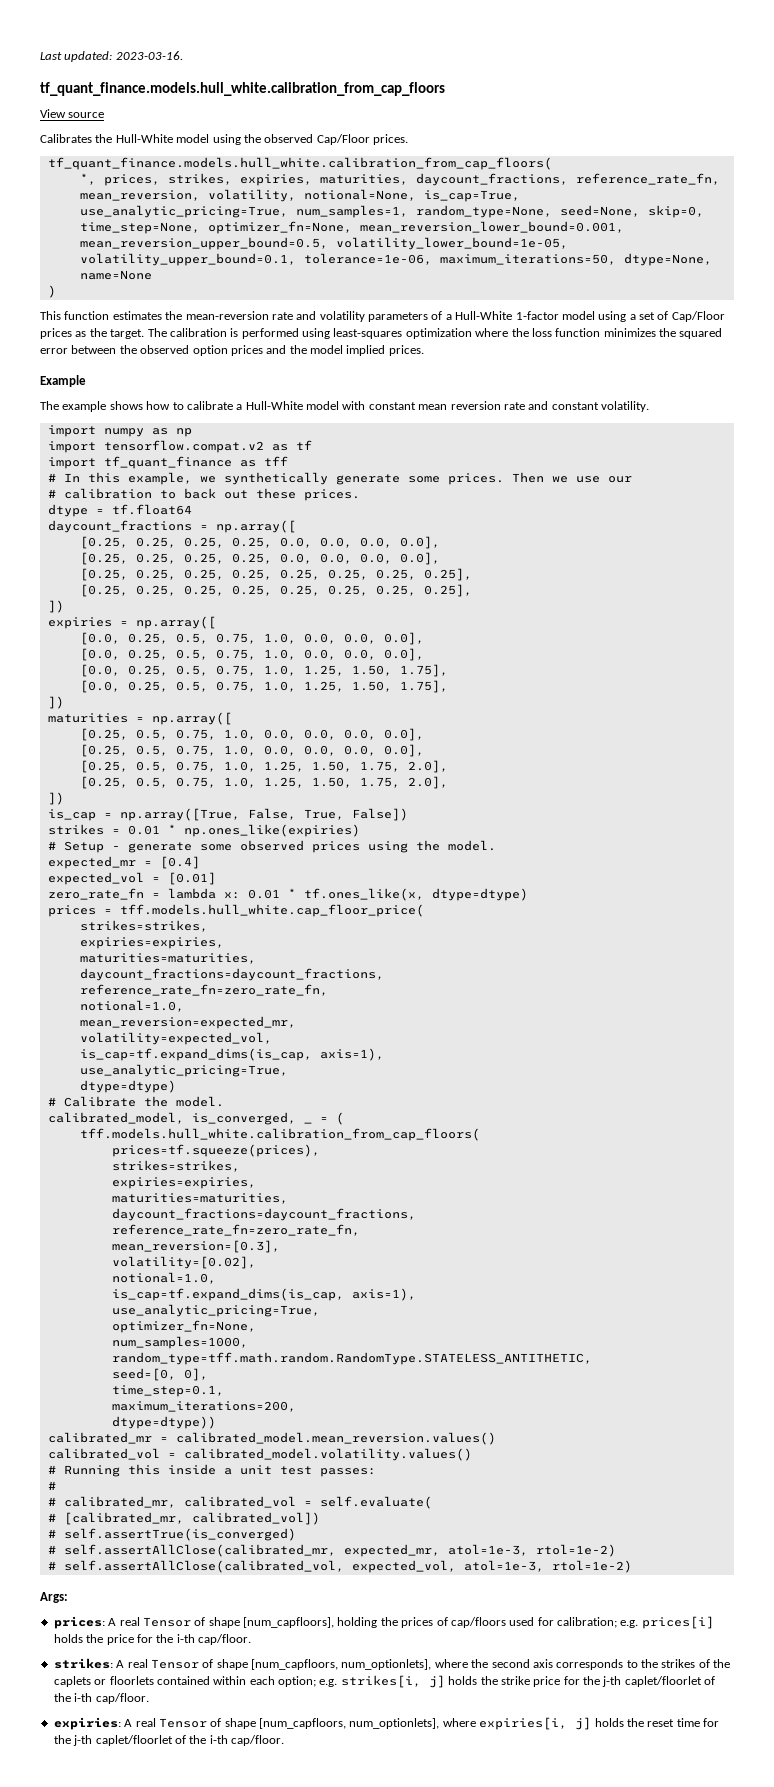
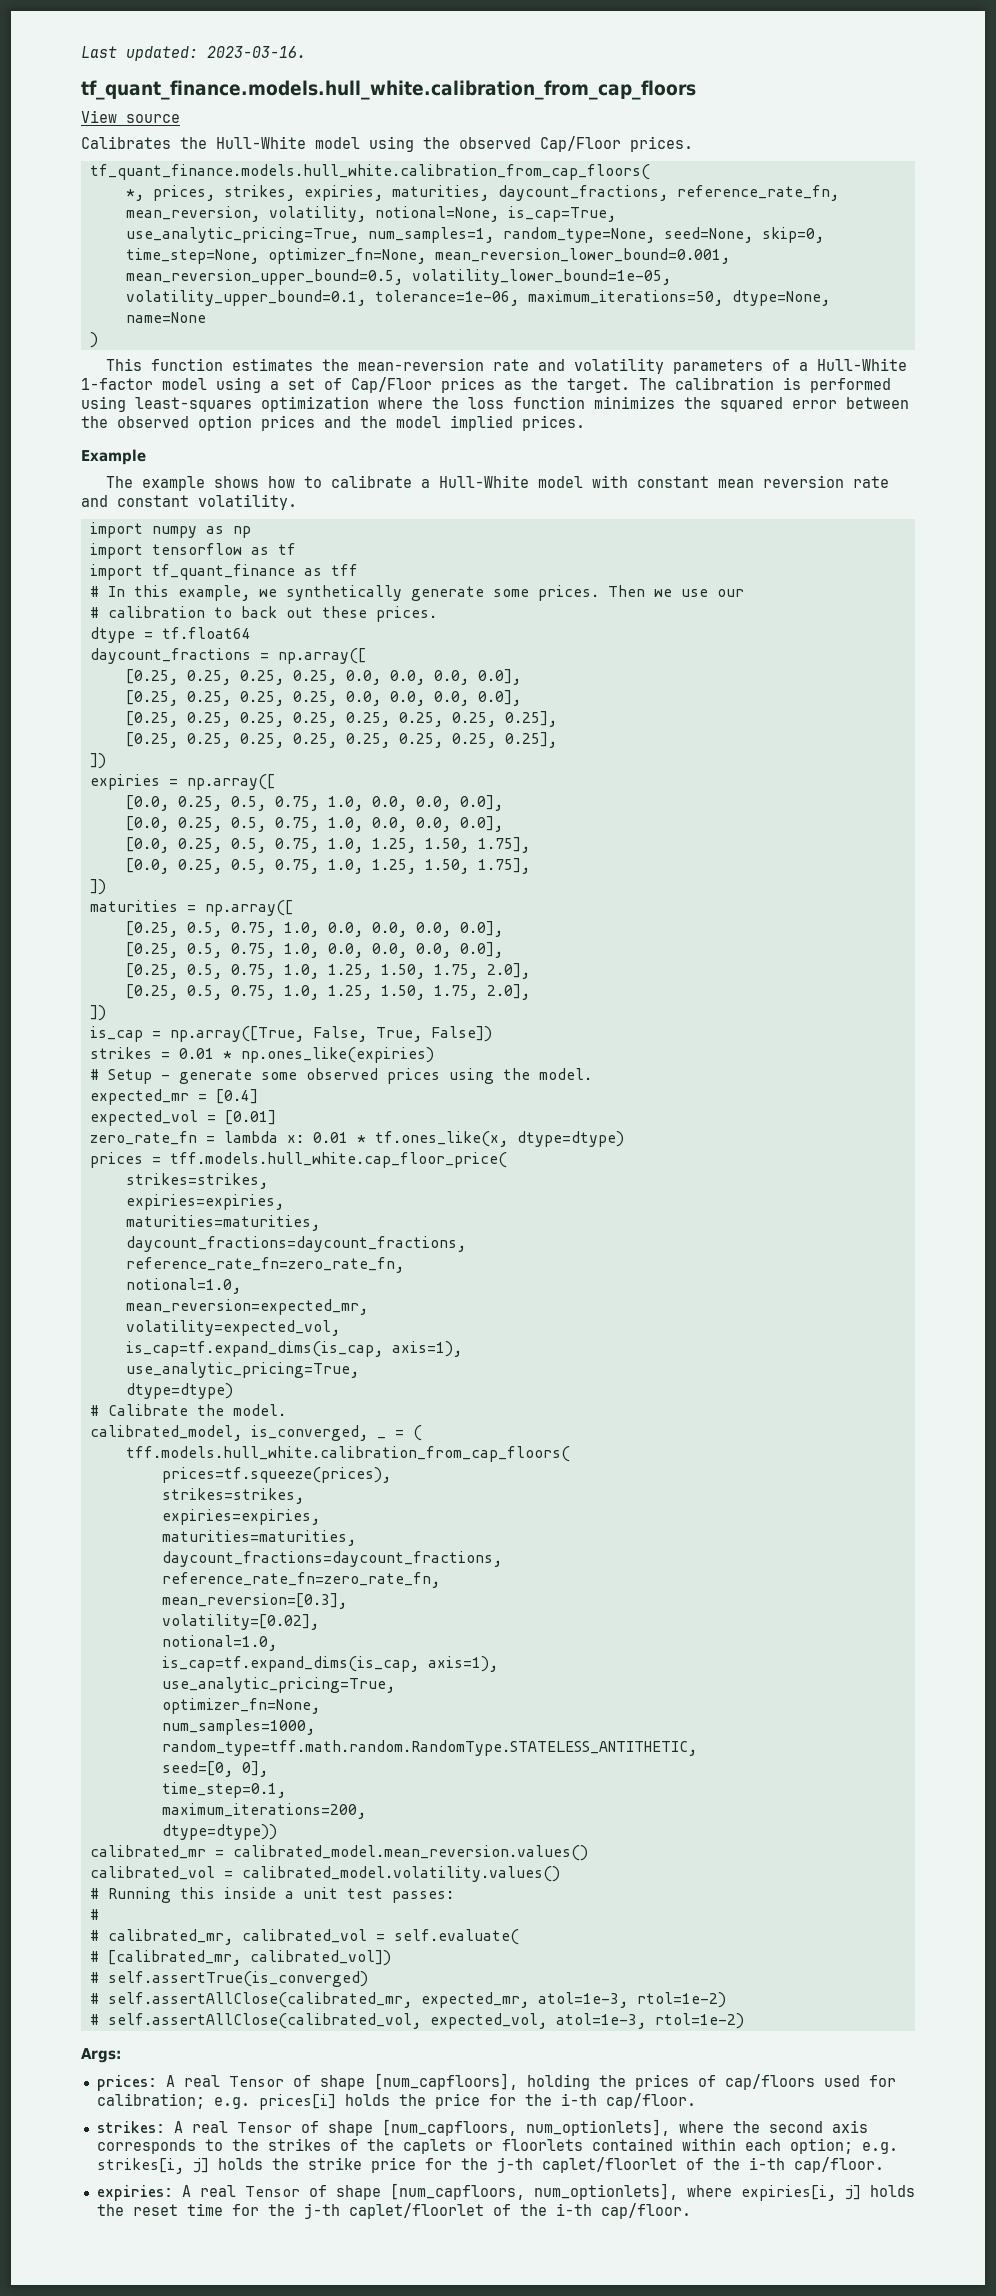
- import tensorflow.compat.v2 as tf
+ import tensorflow as tf

